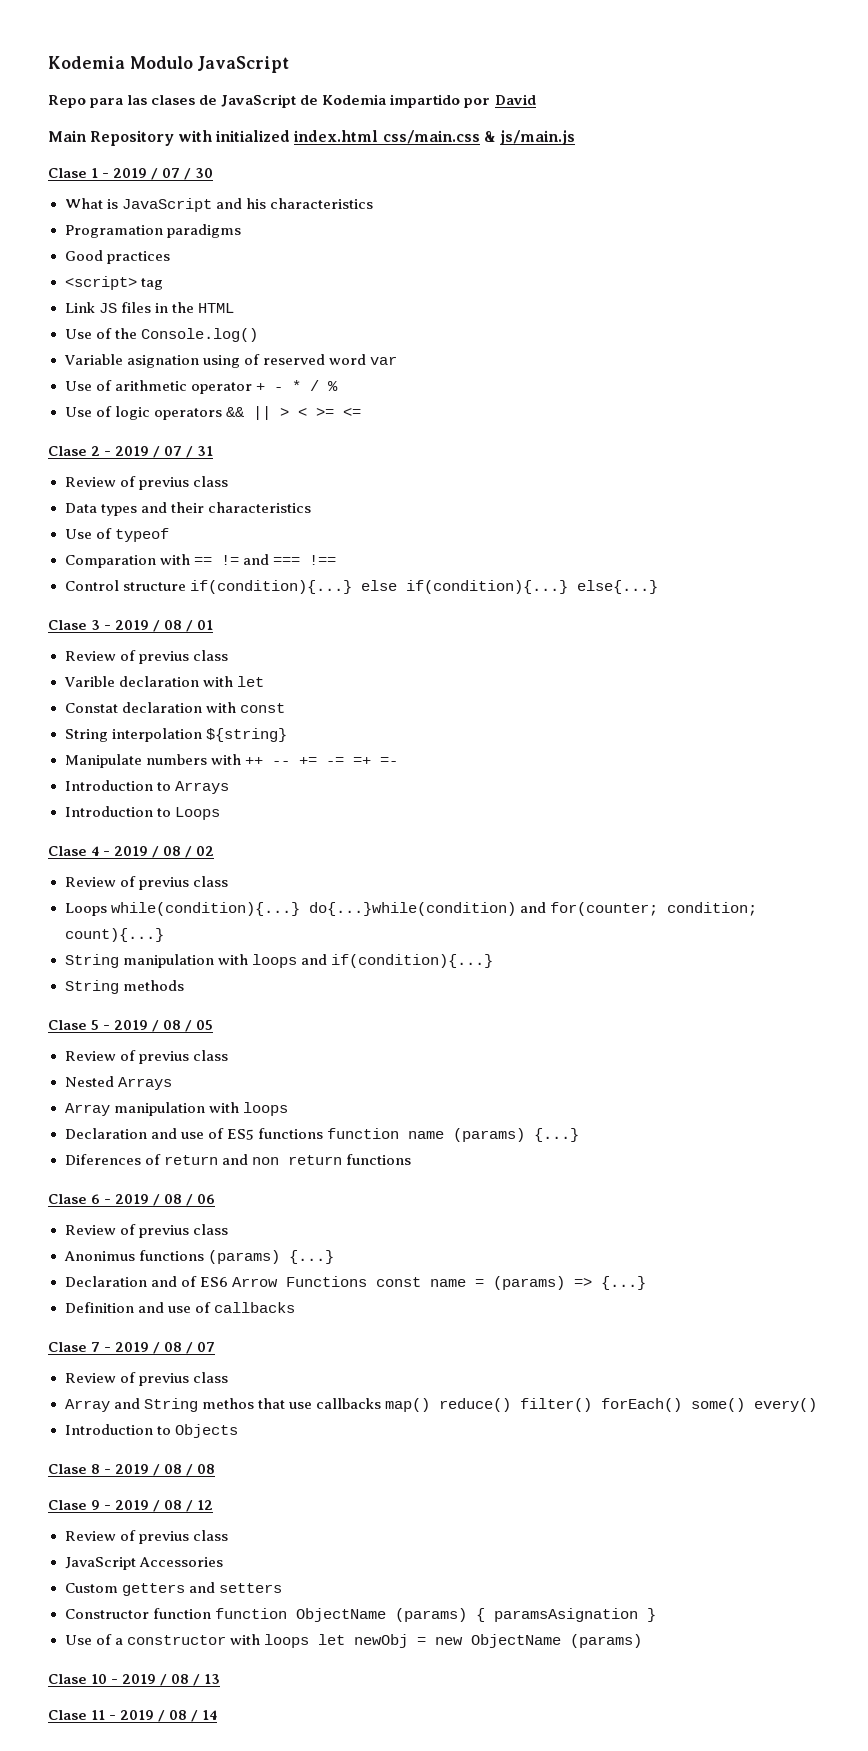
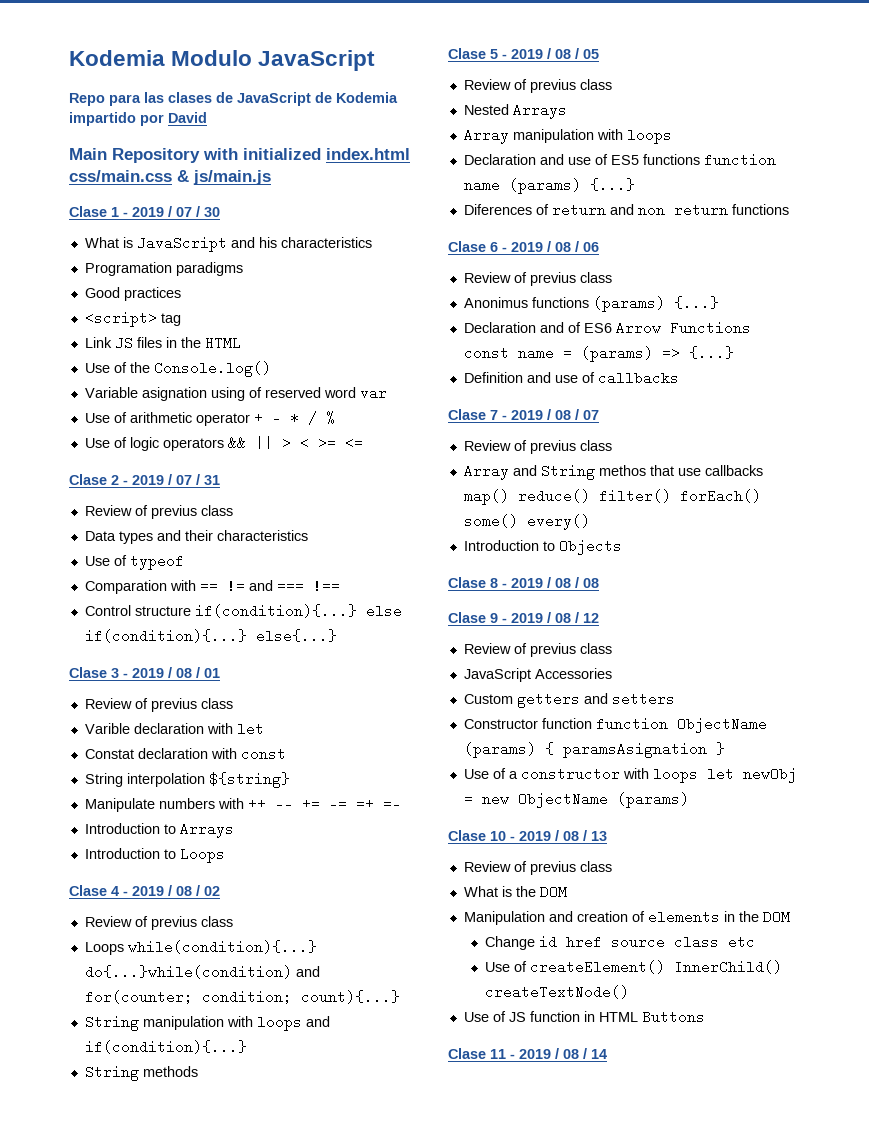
  Clase 10 - 2019 / 08 / 13
+ Review of previus class
+ What is the DOM
+ Manipulation and creation of elements in the DOM
+ Change id href source class etc
+ Use of createElement() InnerChild() createTextNode()
+ Use of JS function in HTML Buttons

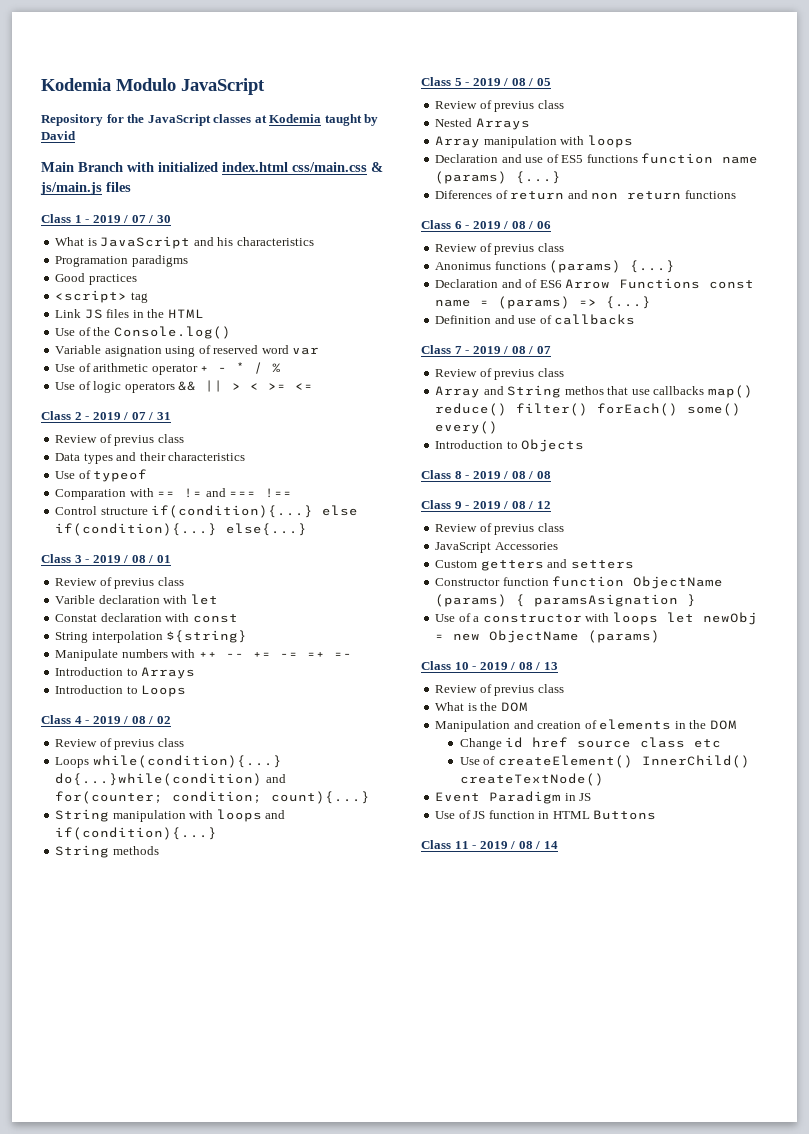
- Repo para las clases de JavaScript de Kodemia impartido por David
+ Repository for the JavaScript classes at Kodemia taught by David
- Main Repository with initialized index.html css/main.css & js/main.js
- Clase 1 - 2019 / 07 / 30
+ Main Branch with initialized index.html css/main.css & js/main.js files
+ Class 1 - 2019 / 07 / 30
- Clase 2 - 2019 / 07 / 31
+ Class 2 - 2019 / 07 / 31
- Clase 3 - 2019 / 08 / 01
+ Class 3 - 2019 / 08 / 01
- Clase 4 - 2019 / 08 / 02
+ Class 4 - 2019 / 08 / 02
- Clase 5 - 2019 / 08 / 05
+ Class 5 - 2019 / 08 / 05
- Clase 6 - 2019 / 08 / 06
+ Class 6 - 2019 / 08 / 06
- Clase 7 - 2019 / 08 / 07
+ Class 7 - 2019 / 08 / 07
- Clase 8 - 2019 / 08 / 08
+ Class 8 - 2019 / 08 / 08
- Clase 9 - 2019 / 08 / 12
+ Class 9 - 2019 / 08 / 12
- Clase 10 - 2019 / 08 / 13
+ Class 10 - 2019 / 08 / 13
+ Event Paradigm in JS
- Clase 11 - 2019 / 08 / 14
+ Class 11 - 2019 / 08 / 14

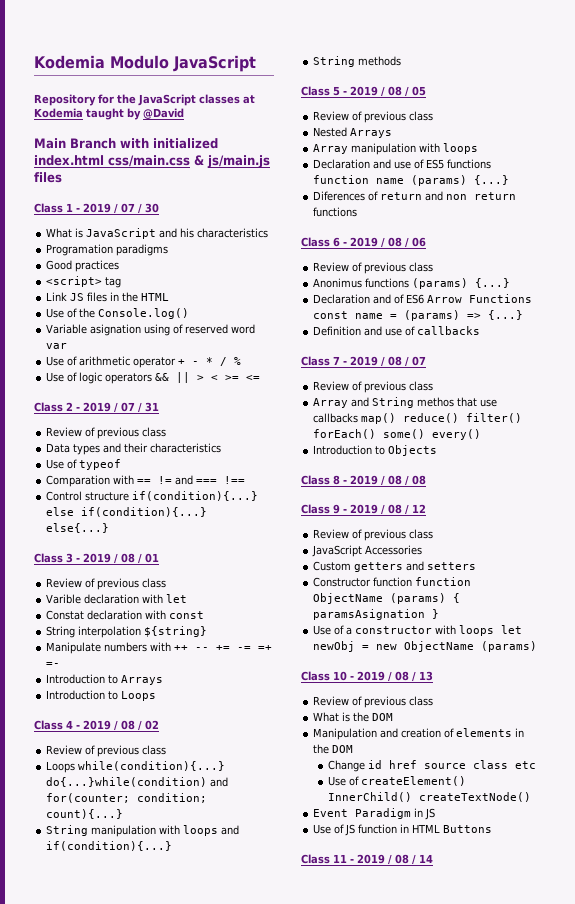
- Repository for the JavaScript classes at Kodemia taught by David
+ Repository for the JavaScript classes at Kodemia taught by @David
  Class 2 - 2019 / 07 / 31
- Review of previus class
+ Review of previous class
  Class 3 - 2019 / 08 / 01
- Review of previus class
+ Review of previous class
  Class 4 - 2019 / 08 / 02
- Review of previus class
+ Review of previous class
  Class 5 - 2019 / 08 / 05
- Review of previus class
+ Review of previous class
  Class 6 - 2019 / 08 / 06
- Review of previus class
+ Review of previous class
  Class 7 - 2019 / 08 / 07
- Review of previus class
+ Review of previous class
  Class 9 - 2019 / 08 / 12
- Review of previus class
+ Review of previous class
  Class 10 - 2019 / 08 / 13
- Review of previus class
+ Review of previous class

